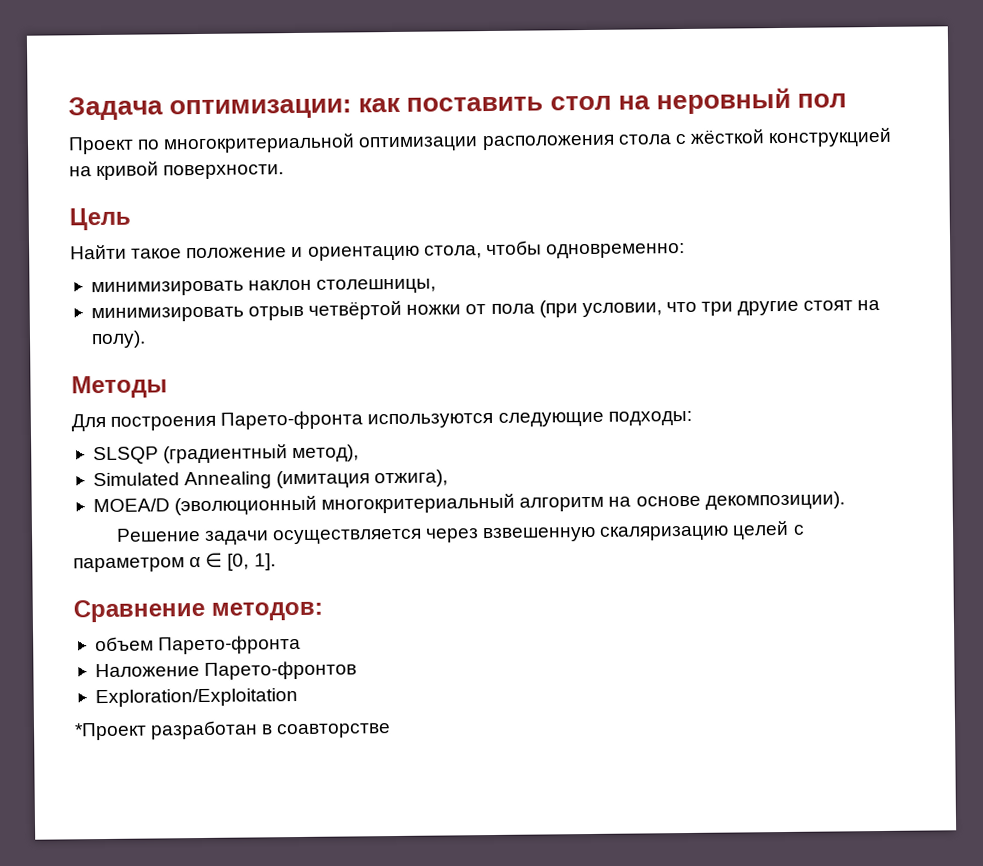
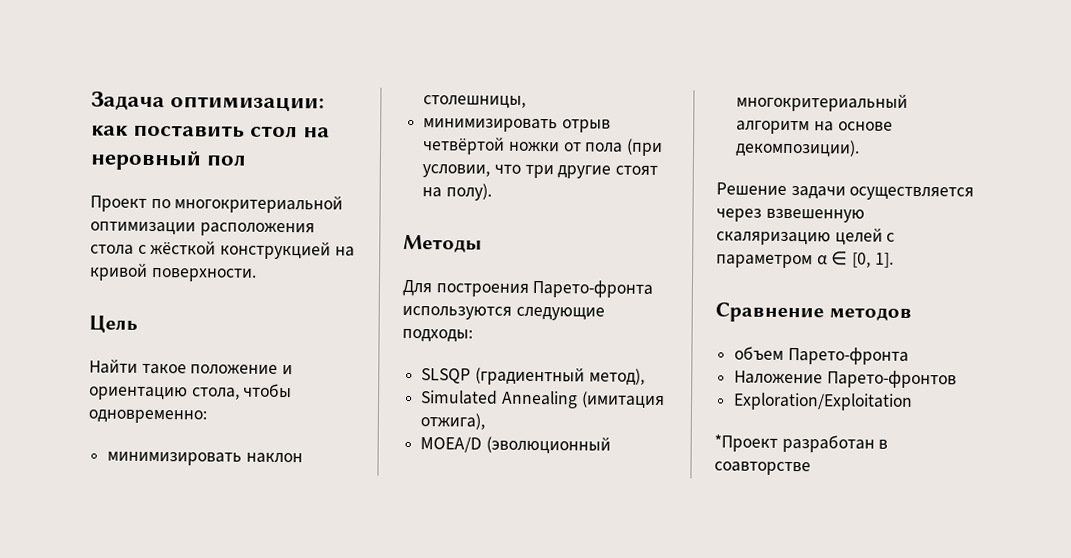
- Сравнение методов:
+ Сравнение методов

